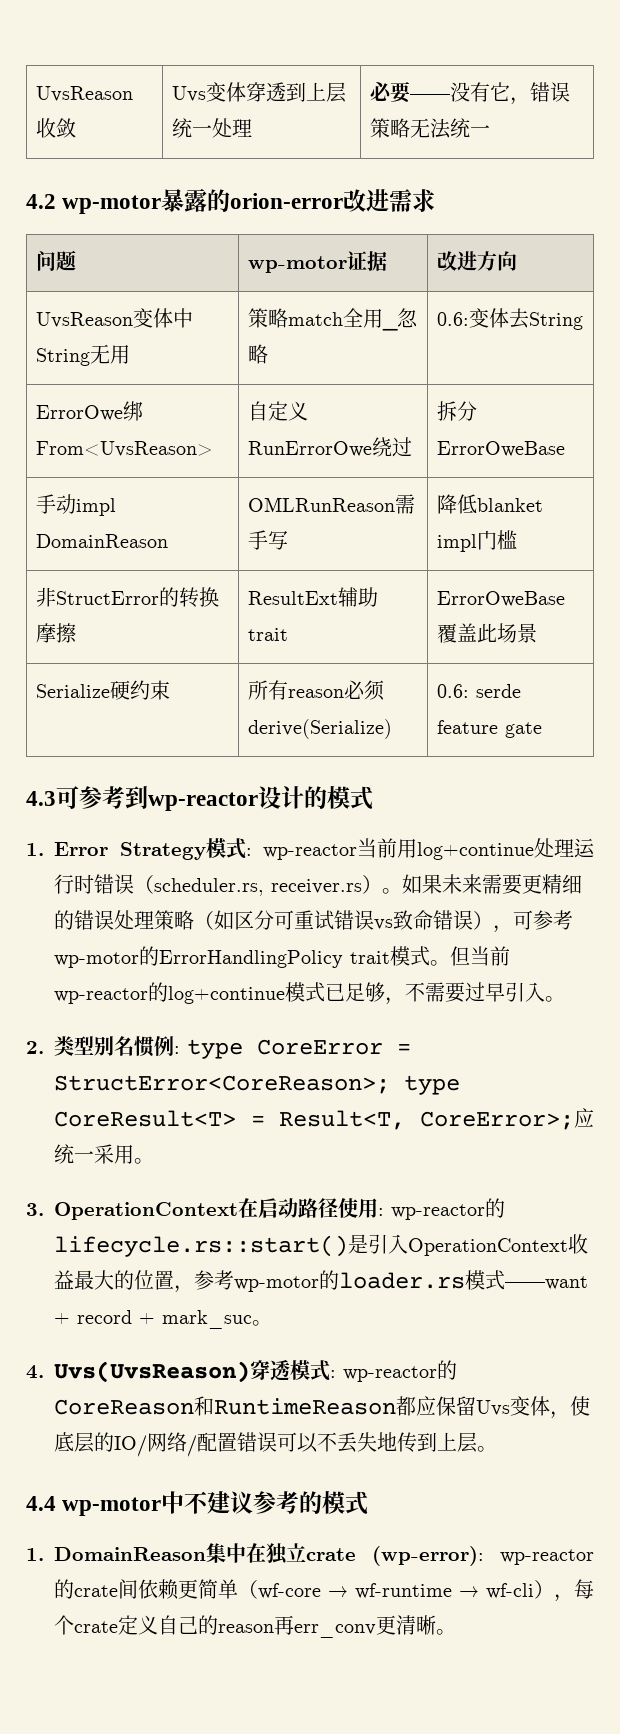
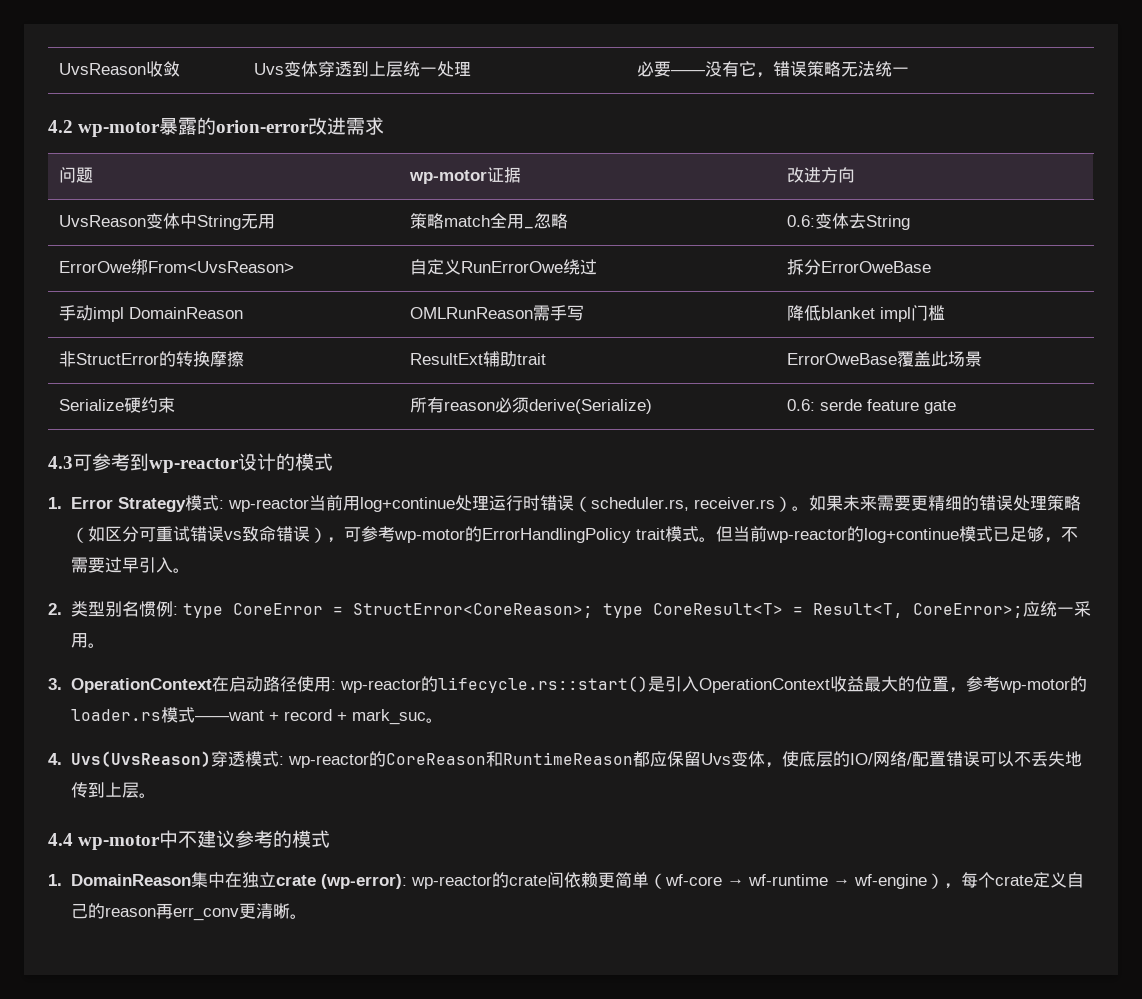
- 1. DomainReason集中在独立crate (wp-error): wp-reactor的crate间依赖更简单（wf-core → wf-runtime → wf-cli），每个crate定义自己的reason再err_conv更清晰。
+ 1. DomainReason集中在独立crate (wp-error): wp-reactor的crate间依赖更简单（wf-core → wf-runtime → wf-engine），每个crate定义自己的reason再err_conv更清晰。

